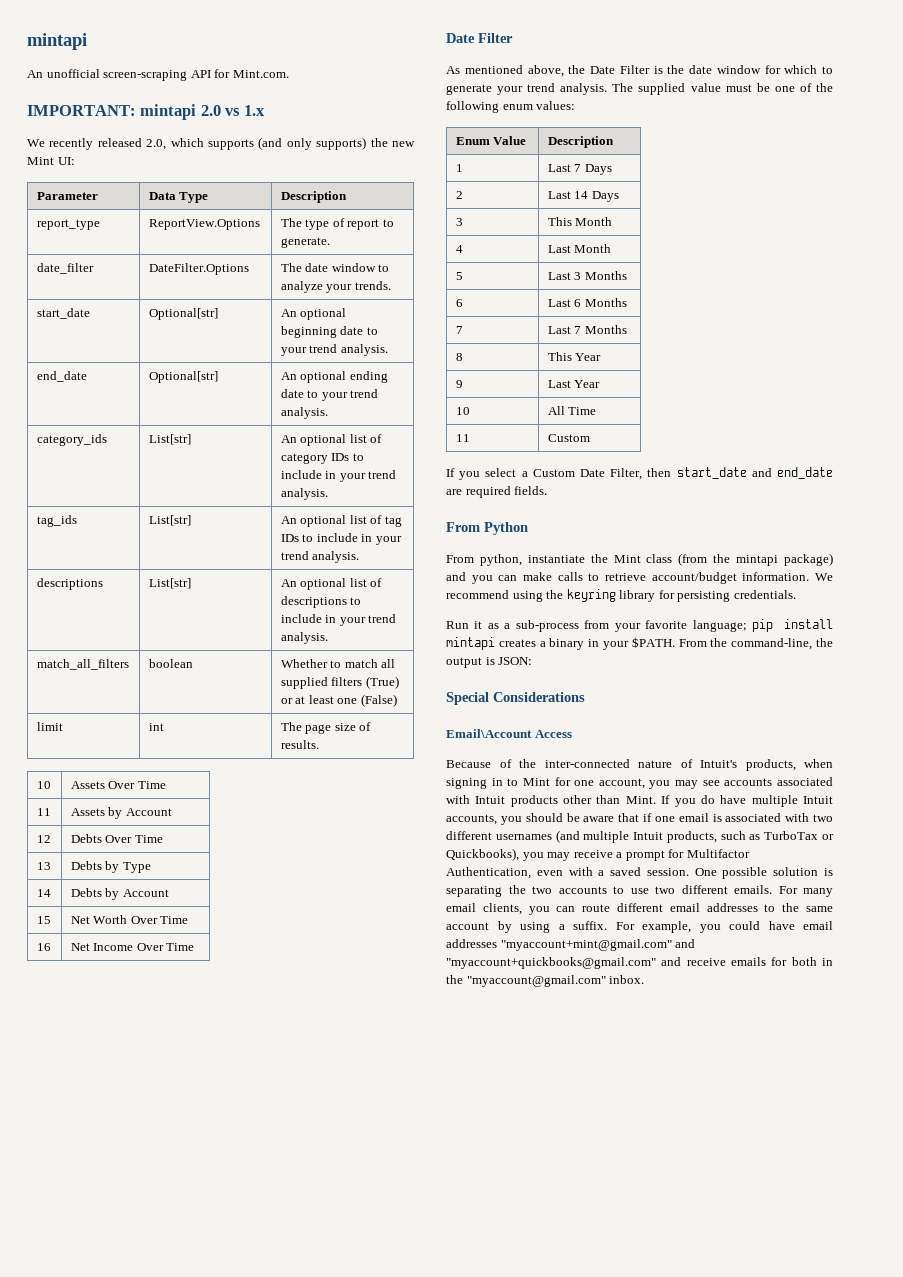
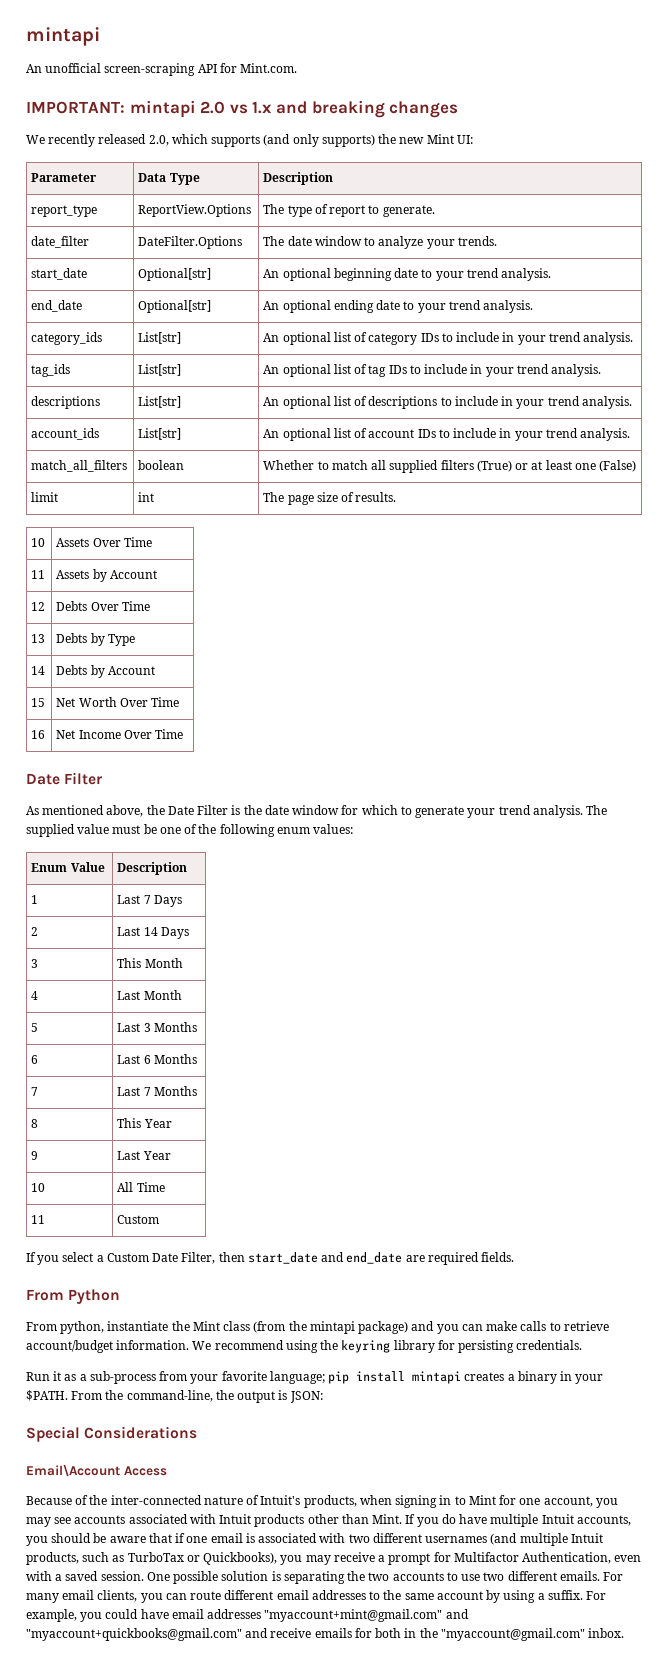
- IMPORTANT: mintapi 2.0 vs 1.x
+ IMPORTANT: mintapi 2.0 vs 1.x and breaking changes
+ account_ids | List[str] | An optional list of account IDs to include in your trend analysis.

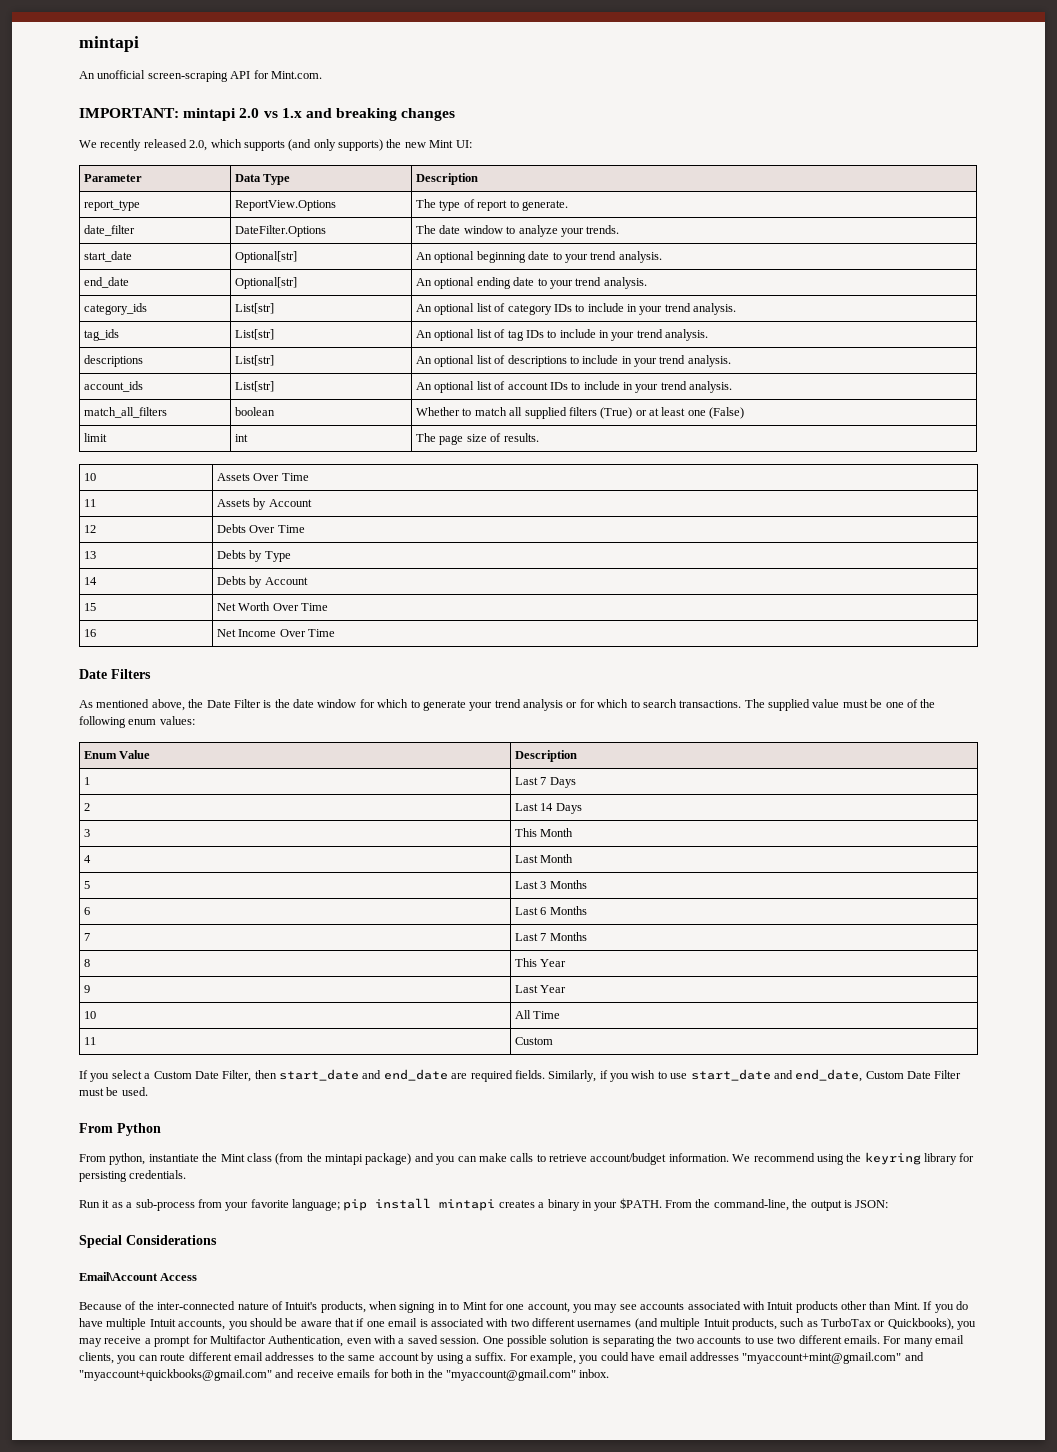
  16 | Net Income Over Time
- Date Filter
+ Date Filters
- As mentioned above, the Date Filter is the date window for which to generate your trend analysis.
+ As mentioned above, the Date Filter is the date window for which to generate your trend analysis or for which to search transactions.
+ Similarly, if you wish to use start_date and end_date, Custom Date Filter must be used.

